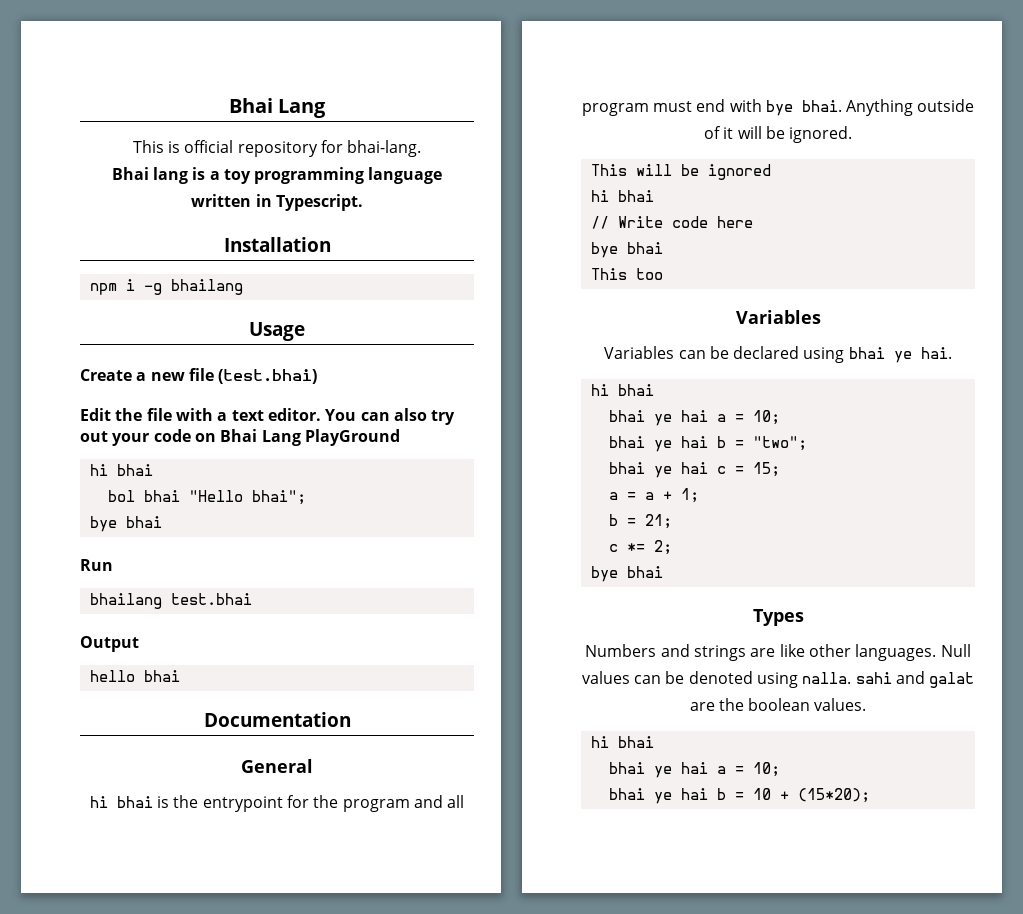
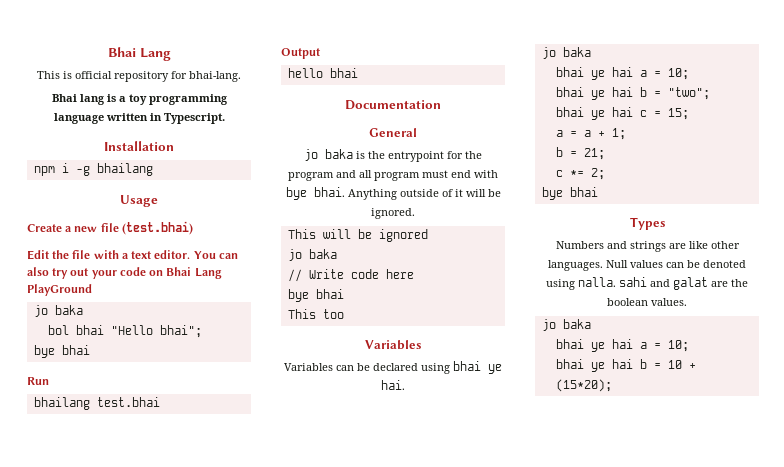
  You can also try out your code on Bhai Lang PlayGround
- hi bhai
+ jo baka
- hi bhai is the entrypoint for the program and all program must end with bye bhai.
+ jo baka is the entrypoint for the program and all program must end with bye bhai.
  This will be ignored
- hi bhai
+ jo baka
  Variables can be declared using bhai ye hai.
- hi bhai
+ jo baka
  Null values can be denoted using nalla. sahi and galat are the boolean values.
- hi bhai
+ jo baka

